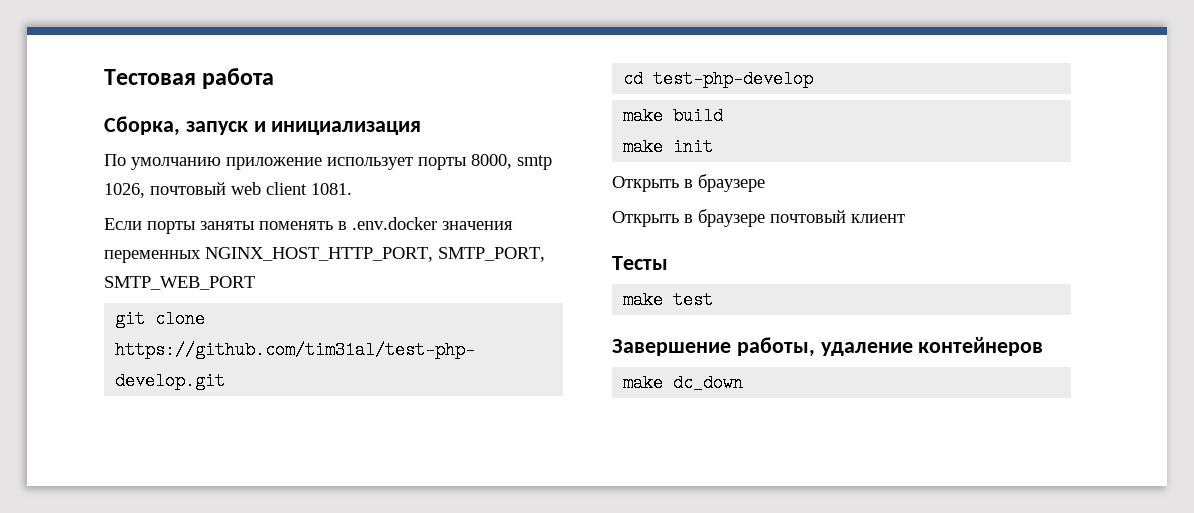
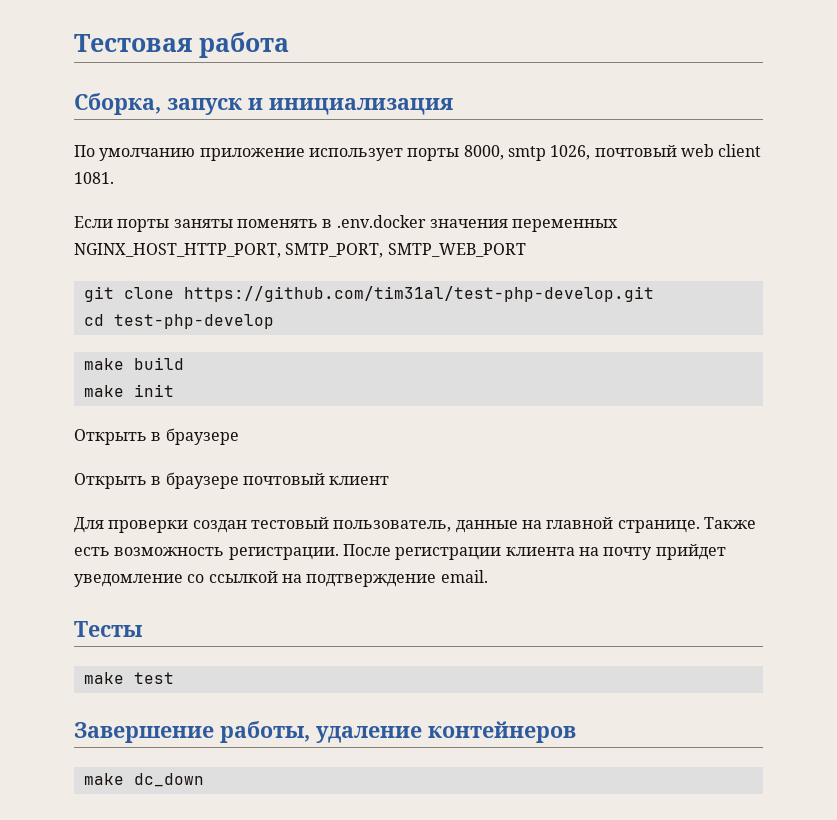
+ Для проверки создан тестовый пользователь, данные на главной странице. Также есть возможность регистрации. После регистрации клиента на почту прийдет уведомление со ссылкой на подтверждение email.

